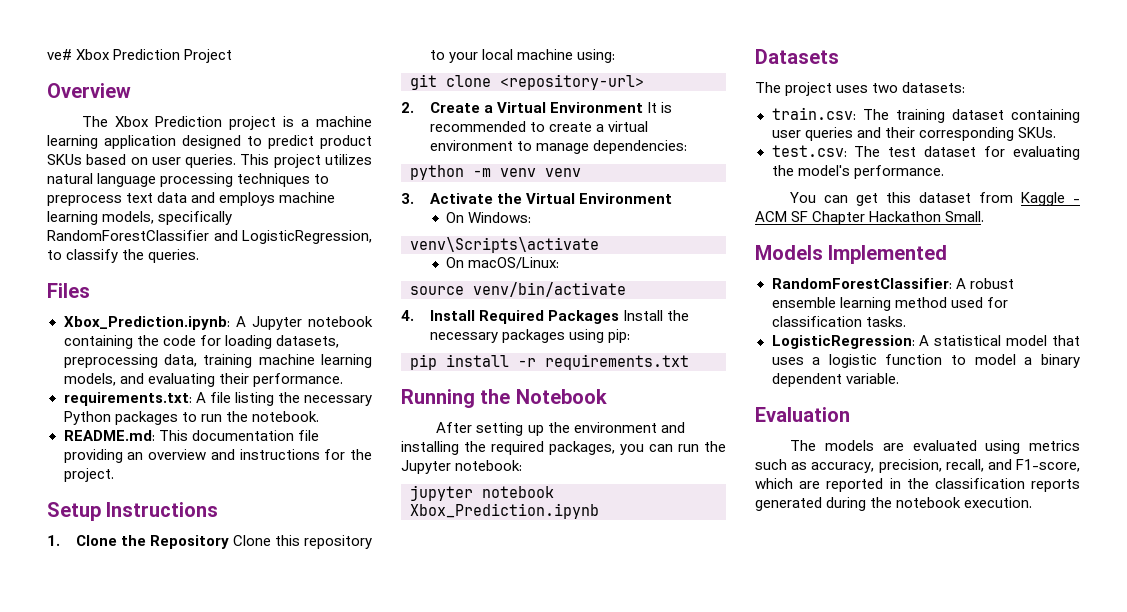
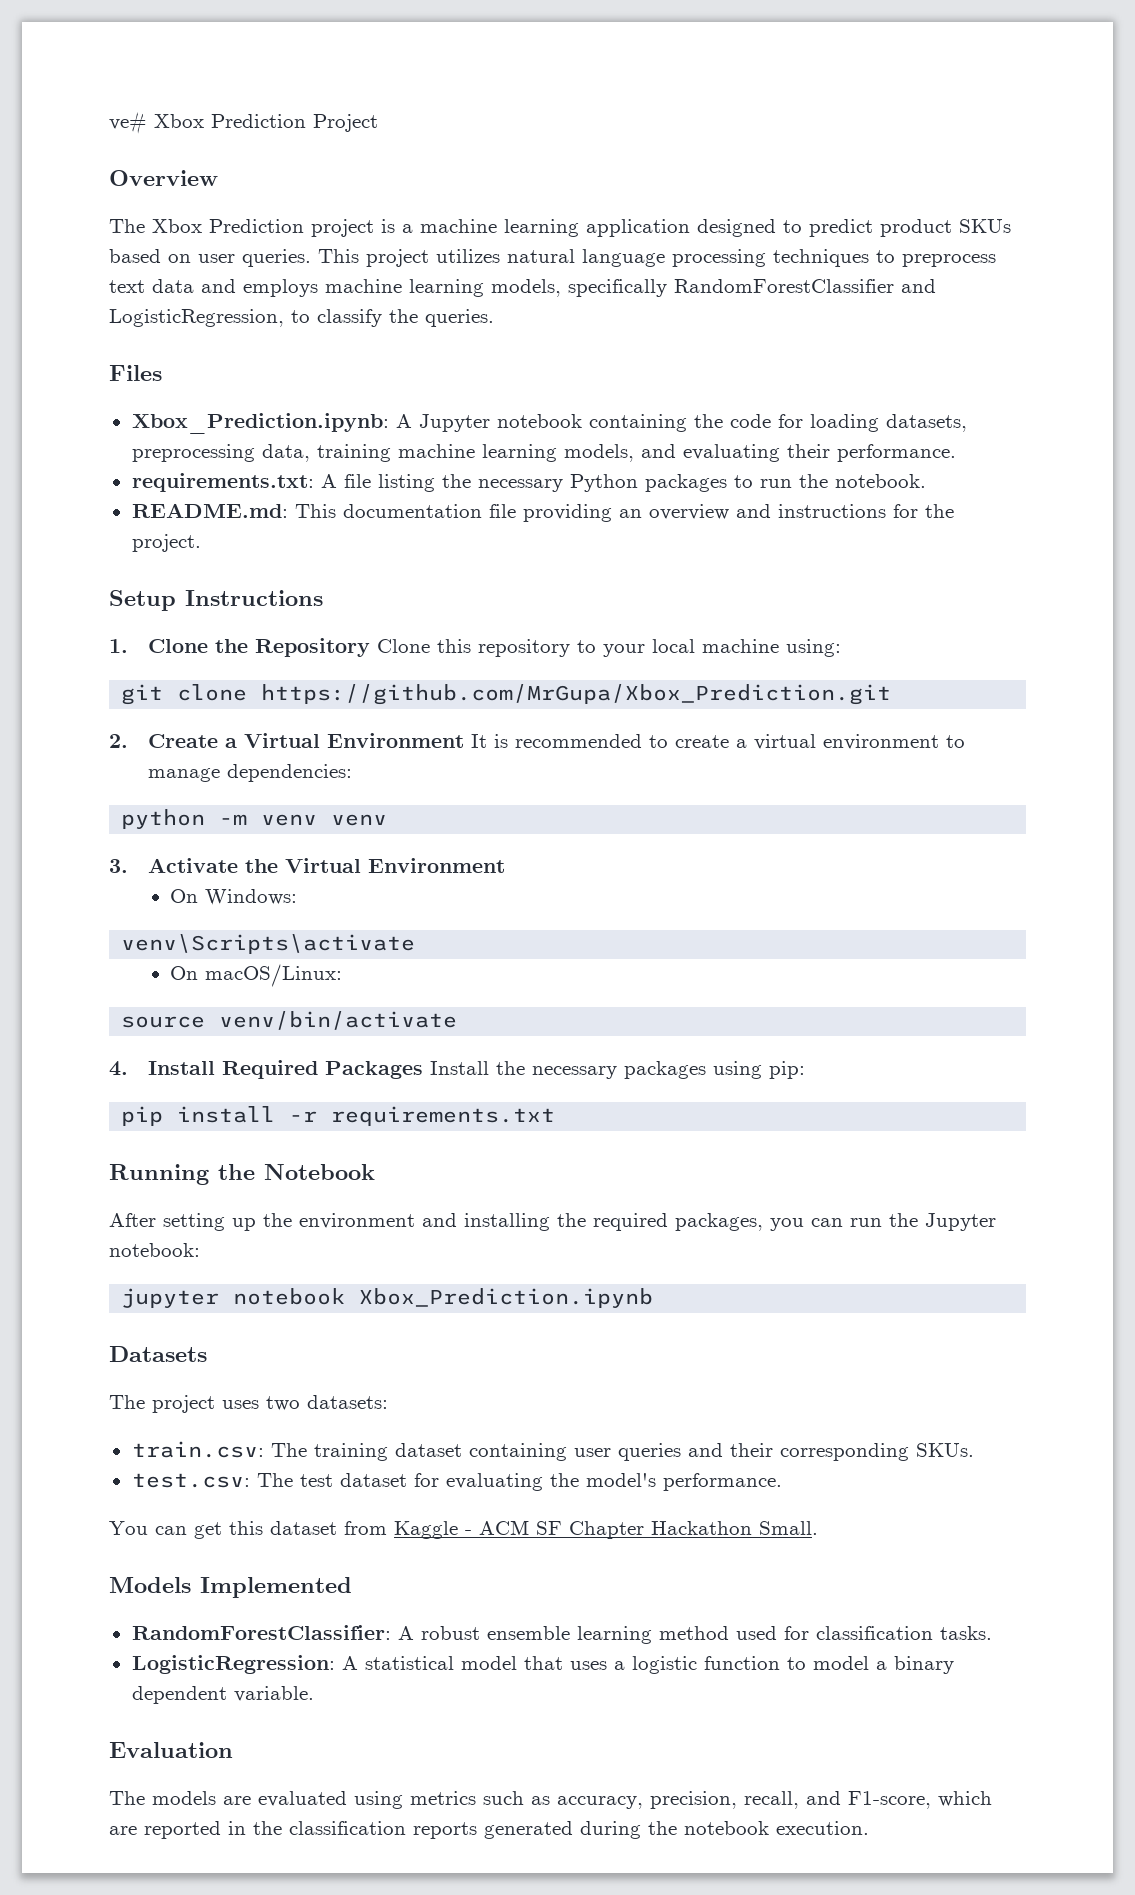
- git clone <repository-url>
+ git clone https://github.com/MrGupa/Xbox_Prediction.git

